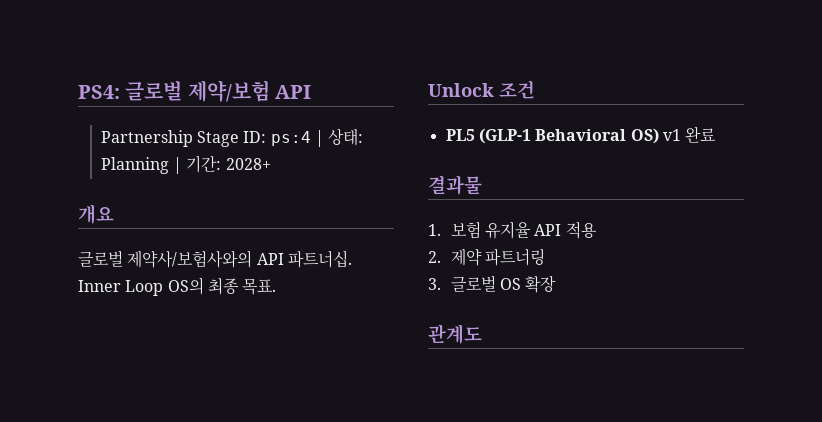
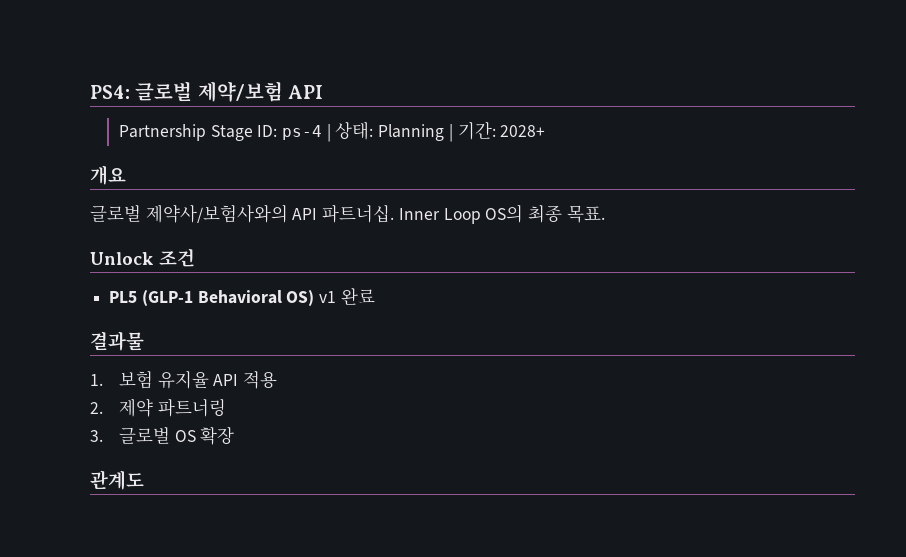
- Partnership Stage ID: ps:4 | 상태: Planning | 기간: 2028+
+ Partnership Stage ID: ps-4 | 상태: Planning | 기간: 2028+

